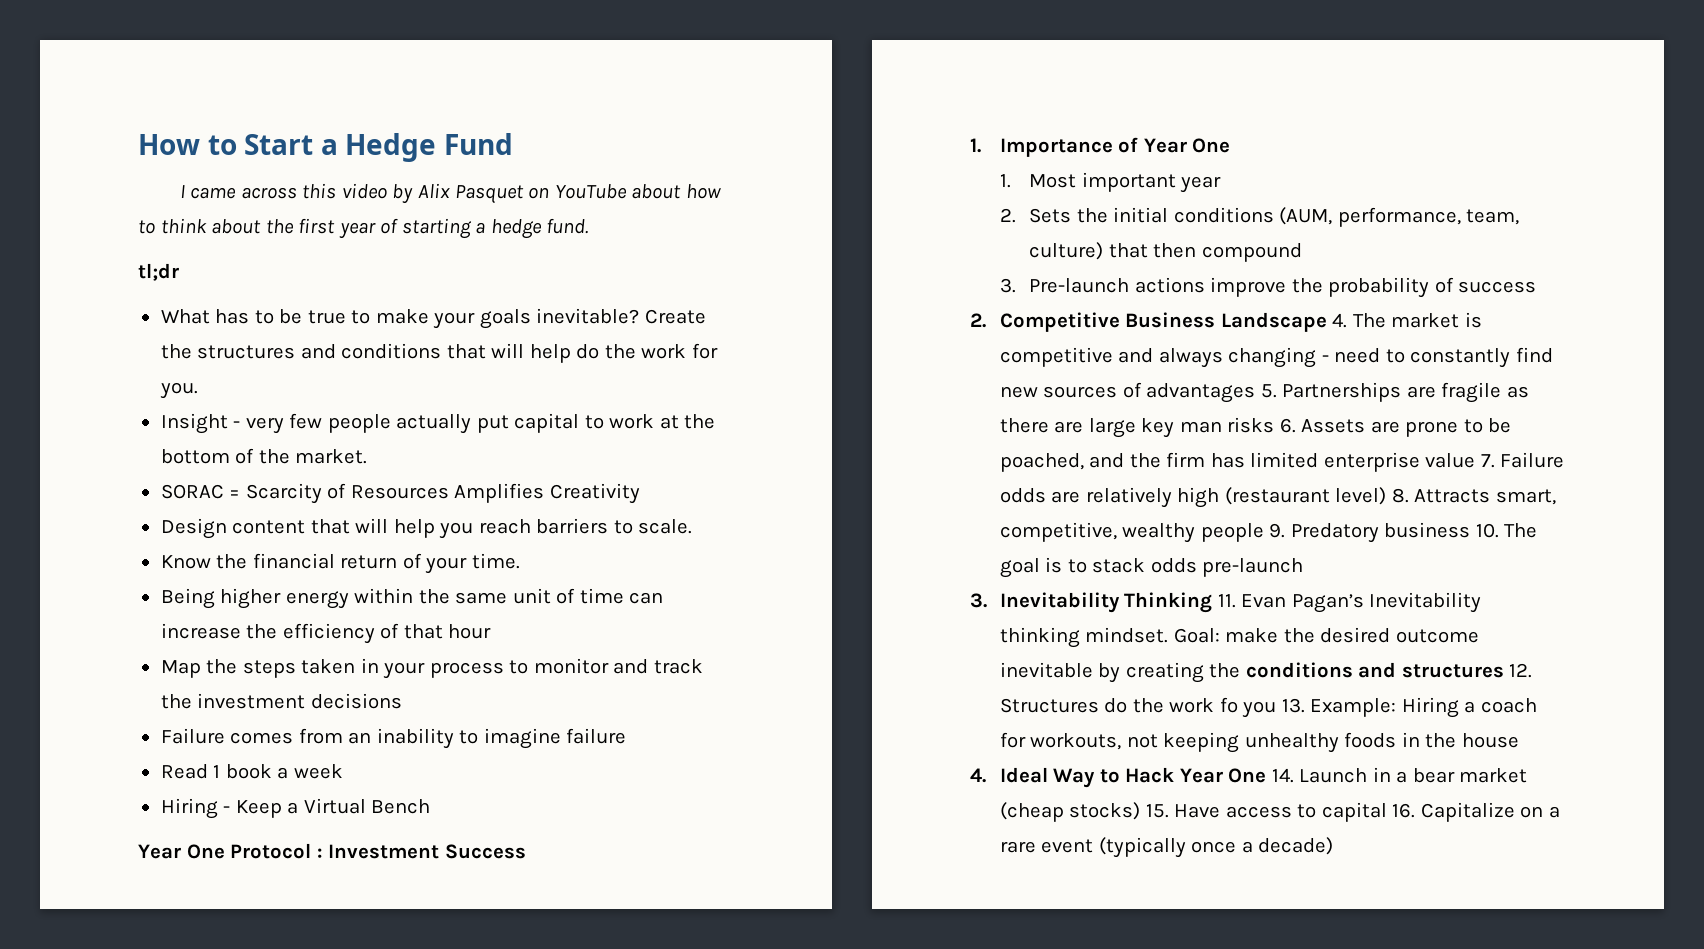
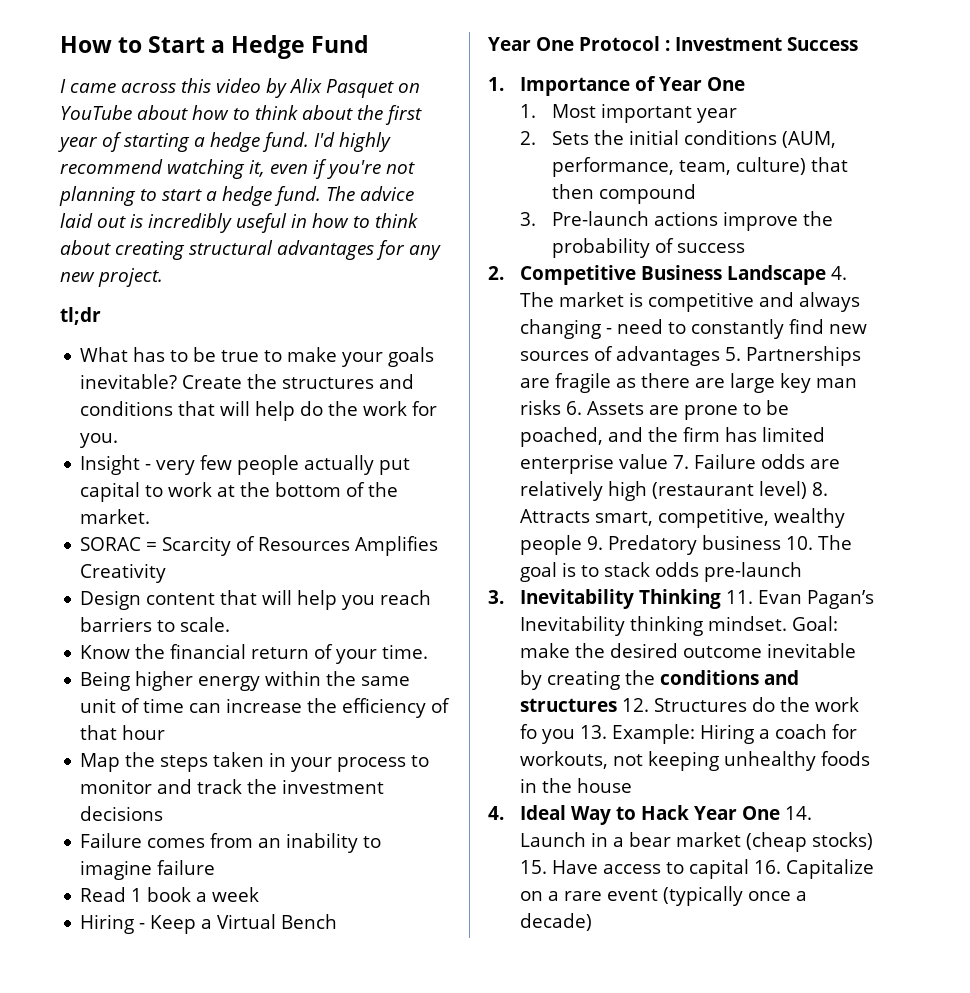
+ I'd highly recommend watching it, even if you're not planning to start a hedge fund. The advice laid out is incredibly useful in how to think about creating structural advantages for any new project.

